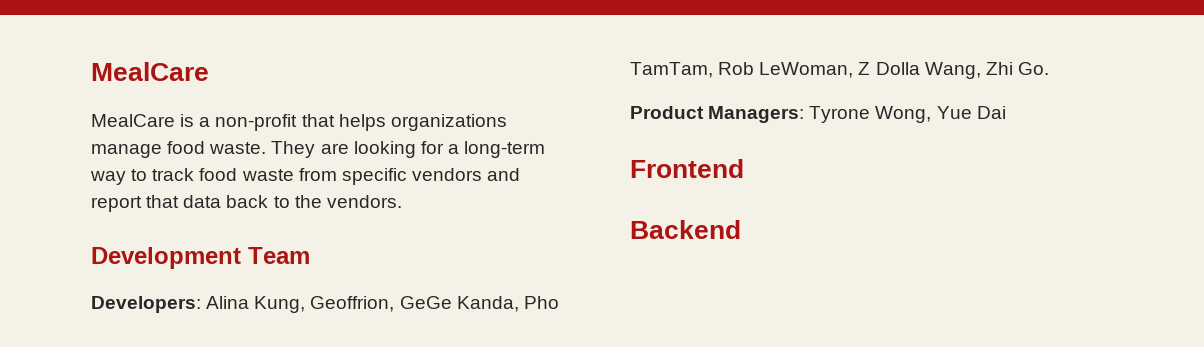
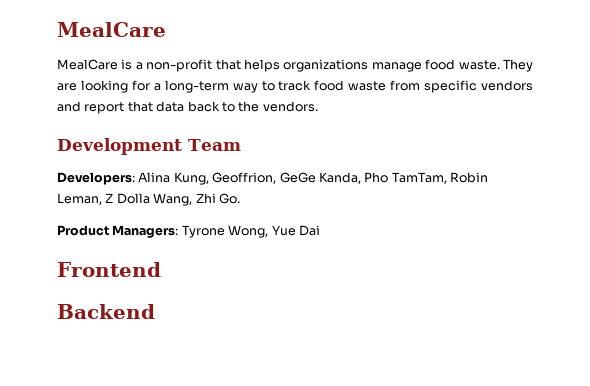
- Developers: Alina Kung, Geoffrion, GeGe Kanda, Pho TamTam, Rob LeWoman, Z Dolla Wang, Zhi Go.
+ Developers: Alina Kung, Geoffrion, GeGe Kanda, Pho TamTam, Robin Leman, Z Dolla Wang, Zhi Go.

